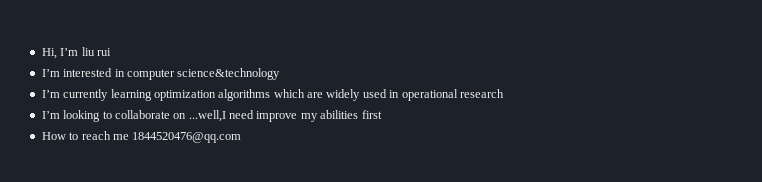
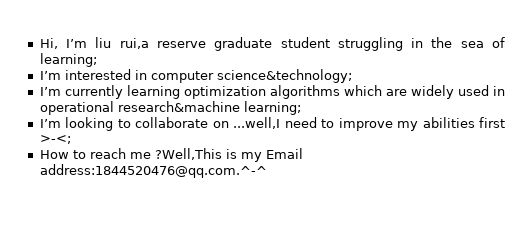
- Hi, I’m liu rui
+ Hi, I’m liu rui,a reserve graduate student struggling in the sea of learning;
- I’m interested in computer science&technology
+ I’m interested in computer science&technology;
- I’m currently learning optimization algorithms which are widely used in operational research
+ I’m currently learning optimization algorithms which are widely used in operational research&machine learning;
- I’m looking to collaborate on ...well,I need improve my abilities first
+ I’m looking to collaborate on ...well,I need to improve my abilities first >-<;
- How to reach me 1844520476@qq.com
+ How to reach me ?Well,This is my Email address:1844520476@qq.com.^-^

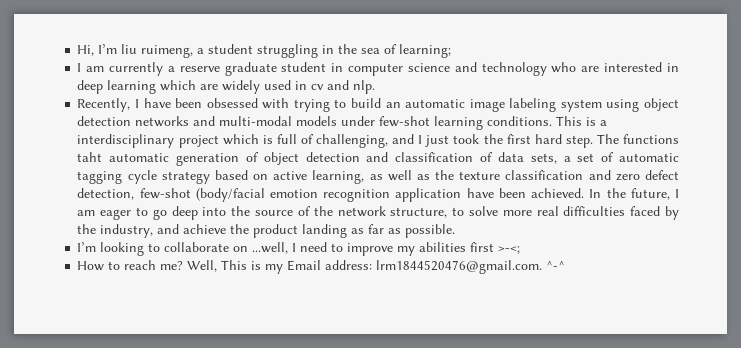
- Hi, I’m liu rui,a reserve graduate student struggling in the sea of learning;
+ Hi, I’m liu ruimeng, a student struggling in the sea of learning;
- I’m interested in computer science&technology;
- I’m currently learning optimization algorithms which are widely used in operational research&machine learning;
+ I am currently a reserve graduate student in computer science and technology who are interested in deep learning which are widely used in cv and nlp.
+ Recently, I have been obsessed with trying to build an automatic image labeling system using object detection networks and multi-modal models under few-shot learning conditions. This is a interdisciplinary project which is full of challenging, and I just took the first hard step. The functions taht automatic generation of object detection and classification of data sets, a set of automatic tagging cycle strategy based on active learning, as well as the texture classification and zero defect detection, few-shot (body/facial emotion recognition application have been achieved. In the future, I am eager to go deep into the source of the network structure, to solve more real difficulties faced by the industry, and achieve the product landing as far as possible.
- I’m looking to collaborate on ...well,I need to improve my abilities first >-<;
+ I’m looking to collaborate on ...well, I need to improve my abilities first >-<;
- How to reach me ?Well,This is my Email address:1844520476@qq.com.^-^
+ How to reach me? Well, This is my Email address: lrm1844520476@gmail.com. ^-^

